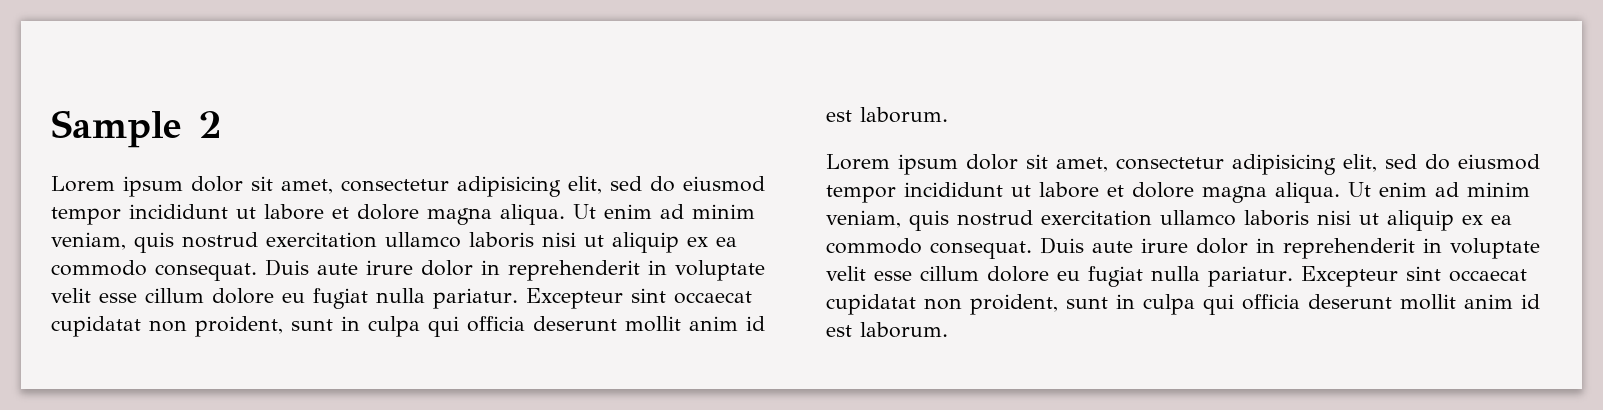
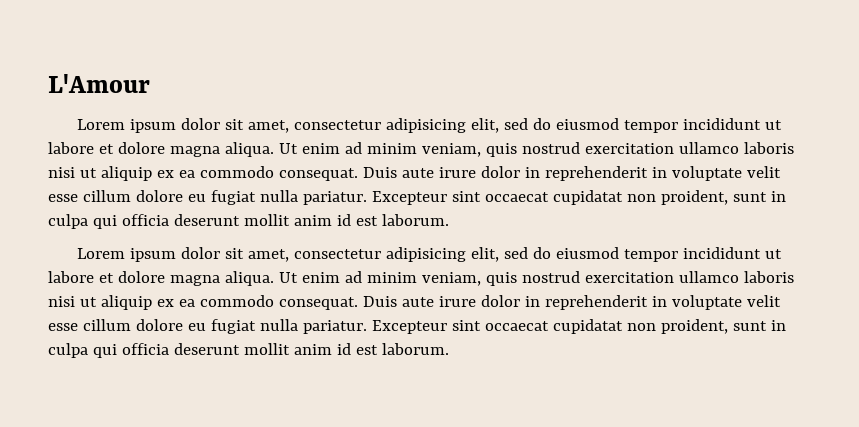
- Sample 2
+ L'Amour

